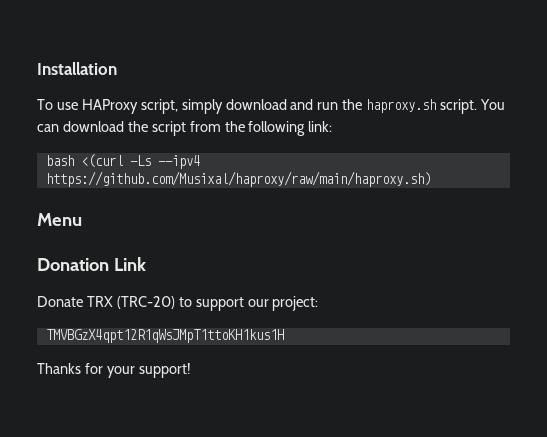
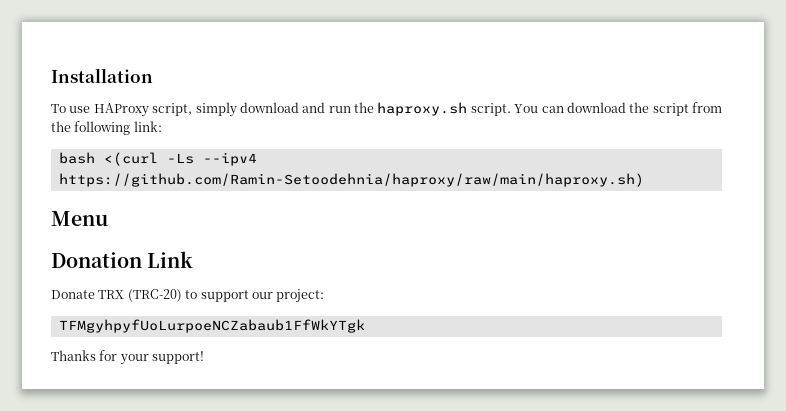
- bash <(curl -Ls --ipv4 https://github.com/Musixal/haproxy/raw/main/haproxy.sh)
+ bash <(curl -Ls --ipv4 https://github.com/Ramin-Setoodehnia/haproxy/raw/main/haproxy.sh)
- TMVBGzX4qpt12R1qWsJMpT1ttoKH1kus1H
+ TFMgyhpyfUoLurpoeNCZabaub1FfWkYTgk

